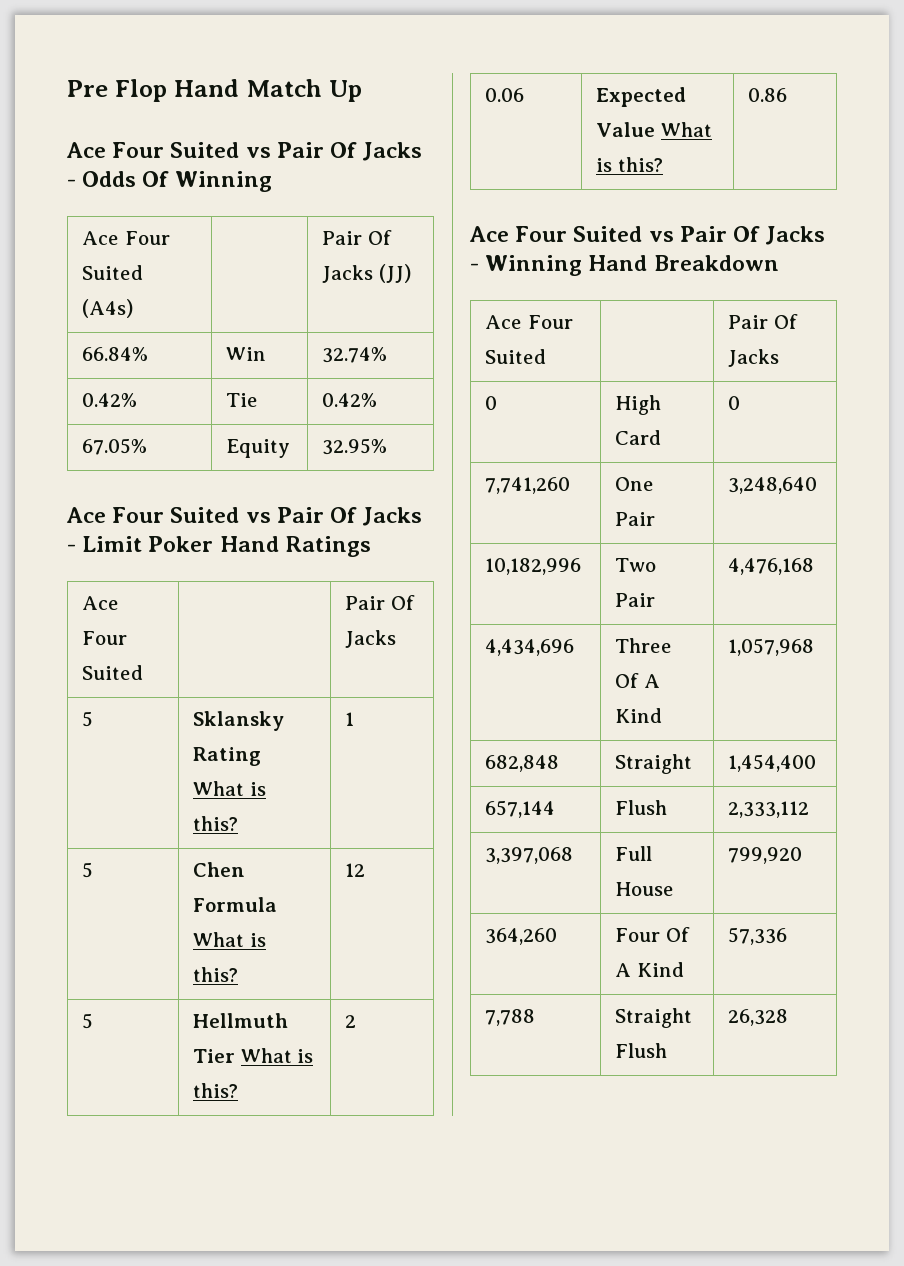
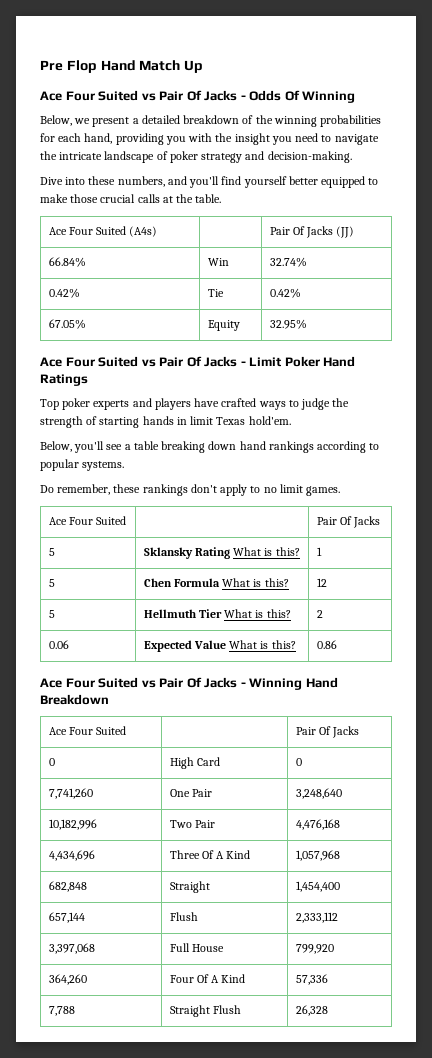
+ Below, we present a detailed breakdown of the winning probabilities for each hand, providing you with the insight you need to navigate the intricate landscape of poker strategy and decision-making.
+ Dive into these numbers, and you'll find yourself better equipped to make those crucial calls at the table.
+ Top poker experts and players have crafted ways to judge the strength of starting hands in limit Texas hold'em.
+ Below, you'll see a table breaking down hand rankings according to popular systems.
+ Do remember, these rankings don't apply to no limit games.

